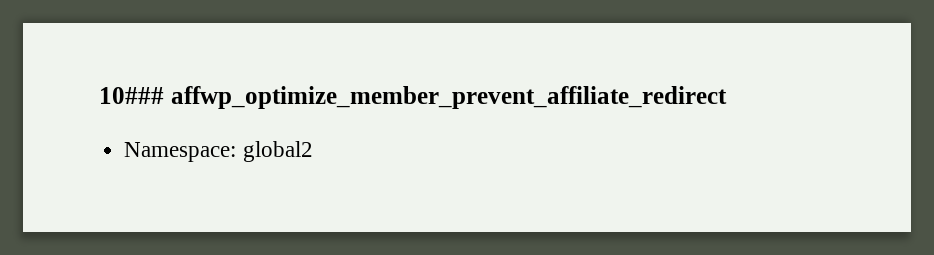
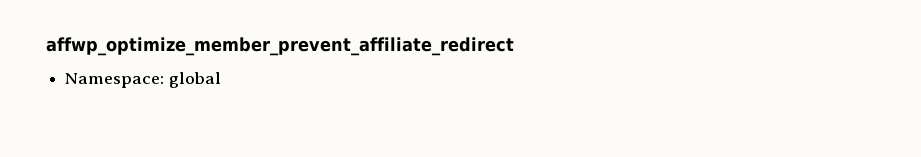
- 10### affwp_optimize_member_prevent_affiliate_redirect
+ affwp_optimize_member_prevent_affiliate_redirect
- Namespace: global2
+ Namespace: global

